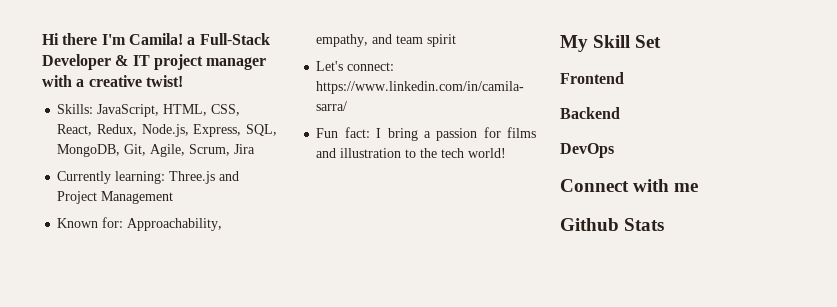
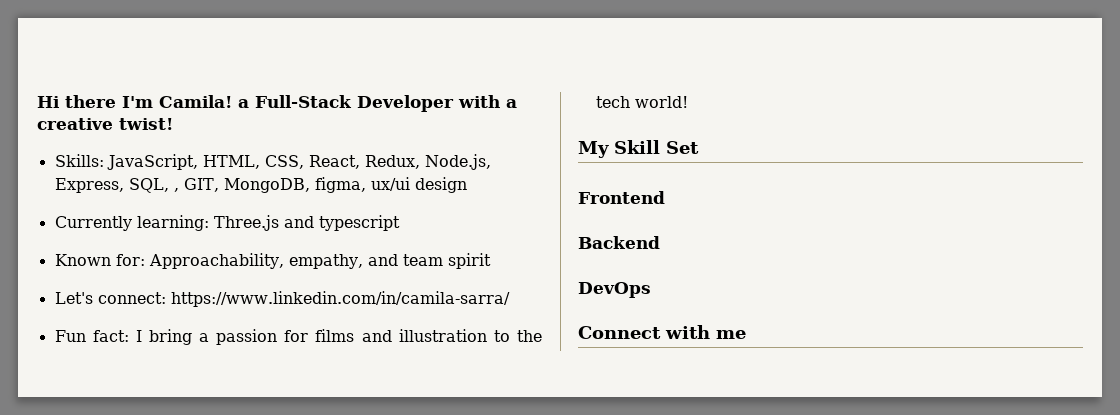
- Hi there I'm Camila! a Full-Stack Developer & IT project manager with a creative twist!
+ Hi there I'm Camila! a Full-Stack Developer with a creative twist!
- Skills: JavaScript, HTML, CSS, React, Redux, Node.js, Express, SQL, MongoDB, Git, Agile, Scrum, Jira
+ Skills: JavaScript, HTML, CSS, React, Redux, Node.js, Express, SQL, , GIT, MongoDB, figma, ux/ui design
- Currently learning: Three.js and Project Management
+ Currently learning: Three.js and typescript
- Github Stats

